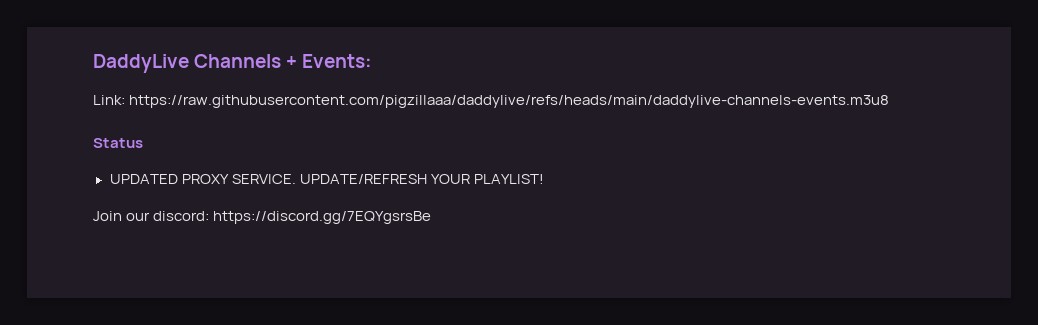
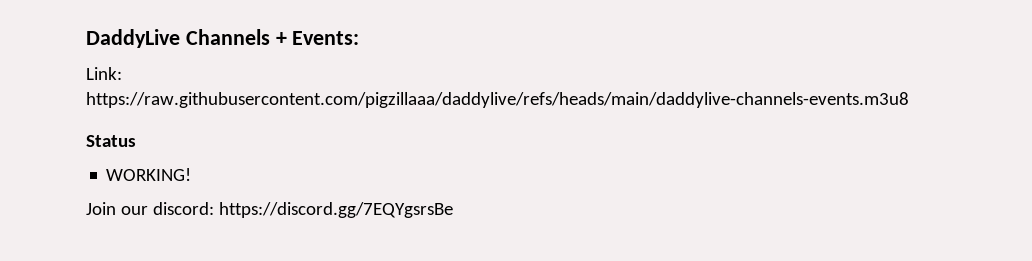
- UPDATED PROXY SERVICE. UPDATE/REFRESH YOUR PLAYLIST!
+ WORKING!

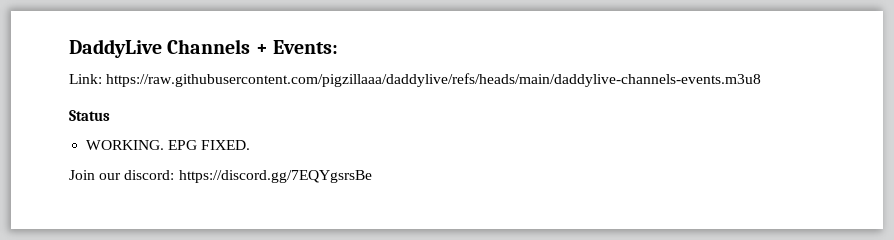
- WORKING!
+ WORKING. EPG FIXED.

